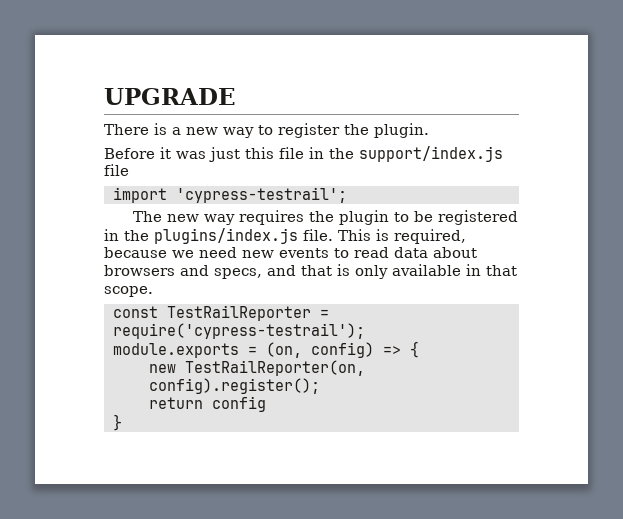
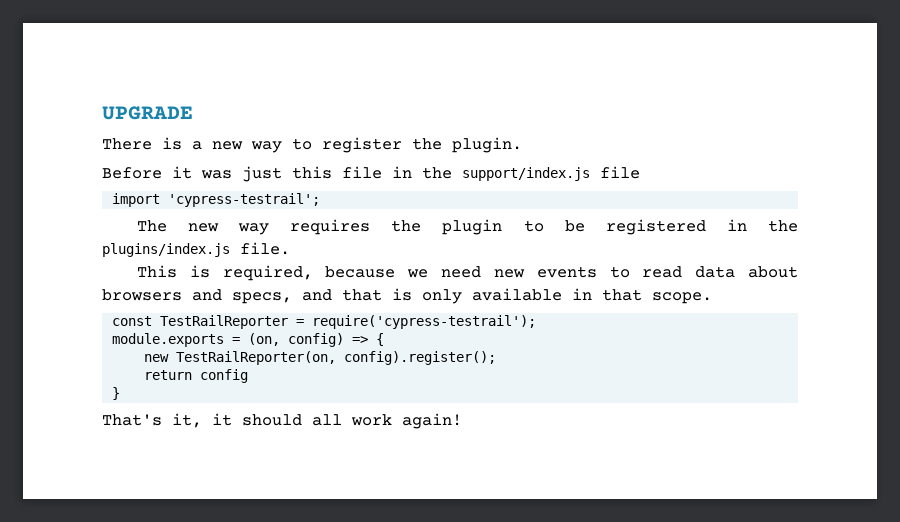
- The new way requires the plugin to be registered in the plugins/index.js file. This is required, because we need new events to read data about browsers and specs, and that is only available in that scope.
+ The new way requires the plugin to be registered in the plugins/index.js file.
+ This is required, because we need new events to read data about browsers and specs, and that is only available in that scope.
+ That's it, it should all work again!

